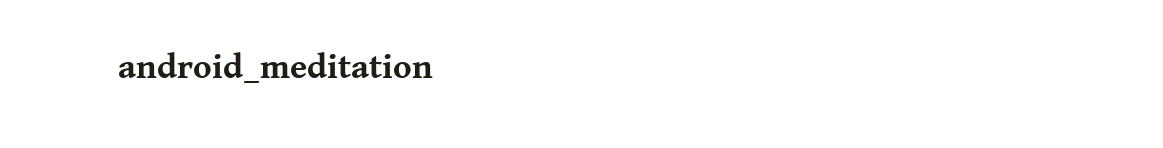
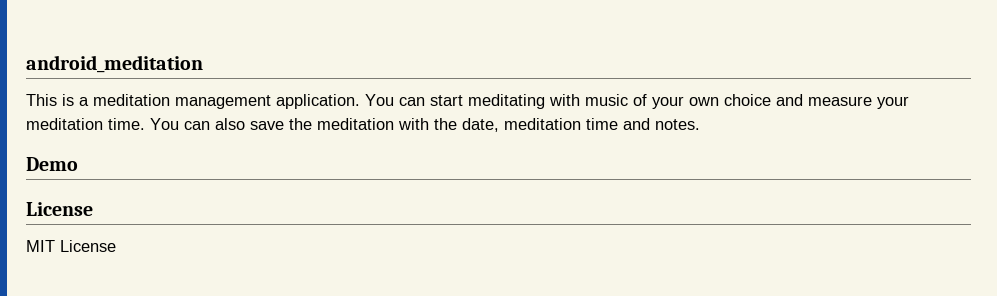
+ This is a meditation management application. You can start meditating with music of your own choice and measure your meditation time. You can also save the meditation with the date, meditation time and notes.
+ Demo
+ License
+ MIT License

